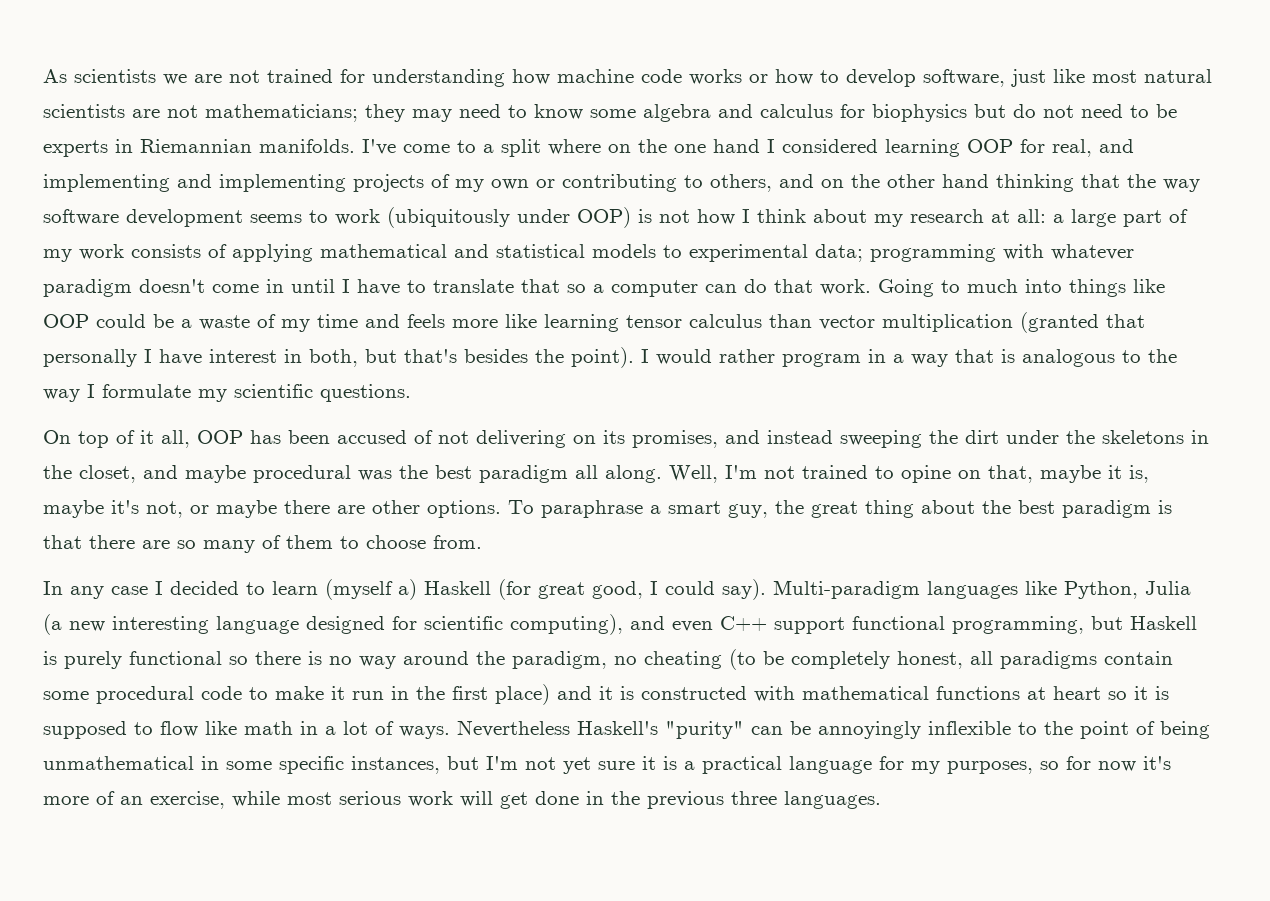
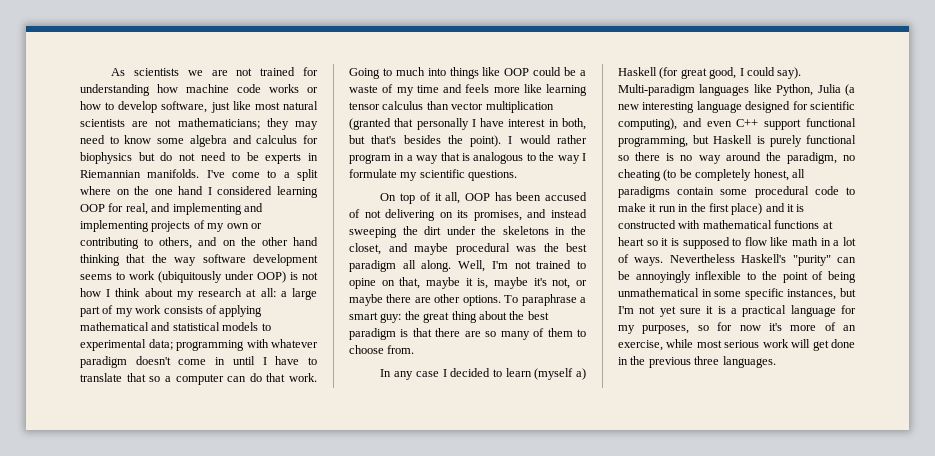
- To paraphrase a smart guy, the great thing about the best paradigm is that there are so many of them to choose from.
+ To paraphrase a smart guy: the great thing about the best paradigm is that there are so many of them to choose from.

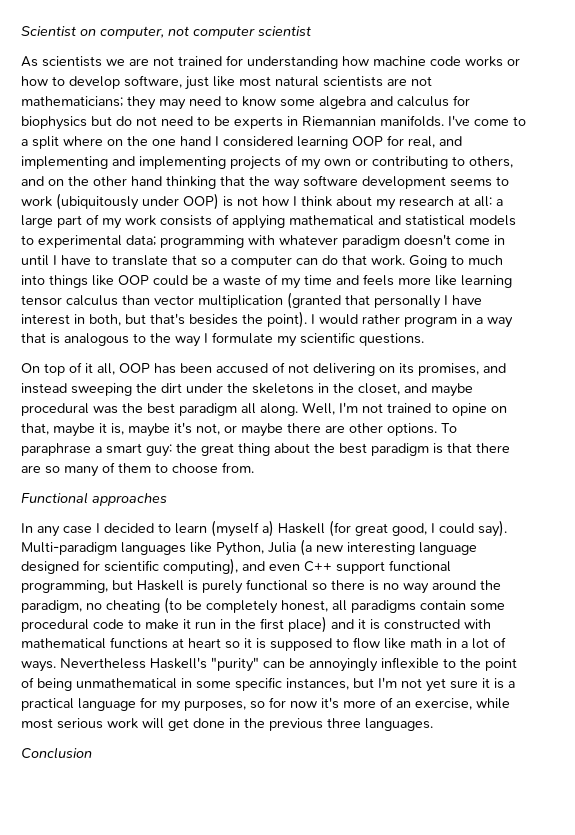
+ Scientist on computer, not computer scientist
+ Functional approaches
+ Conclusion

